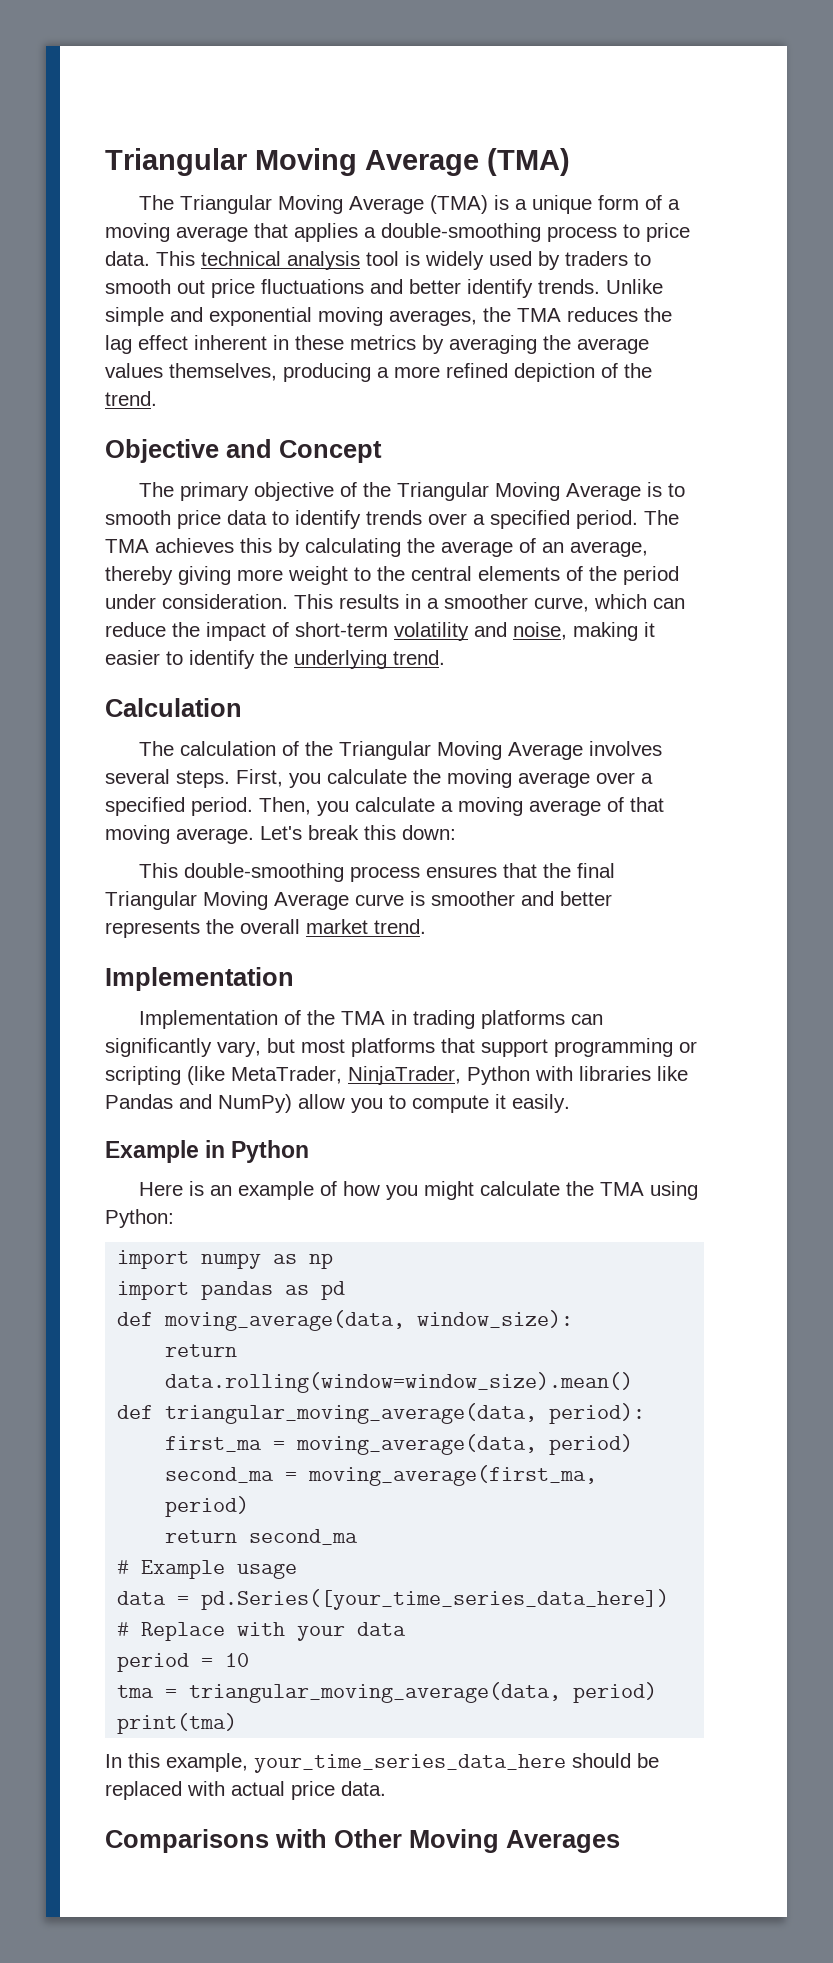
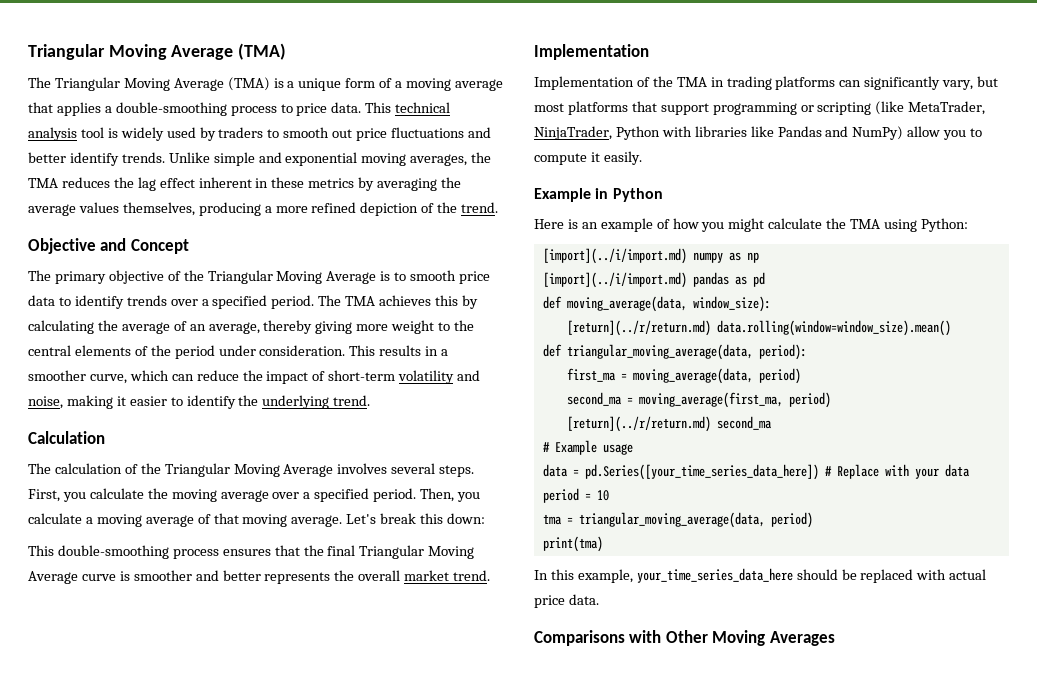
- import numpy as np
+ [import](../i/import.md) numpy as np
- import pandas as pd
+ [import](../i/import.md) pandas as pd
- return data.rolling(window=window_size).mean()
+ [return](../r/return.md) data.rolling(window=window_size).mean()
- return second_ma
+ [return](../r/return.md) second_ma

